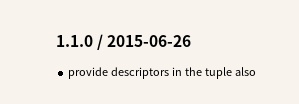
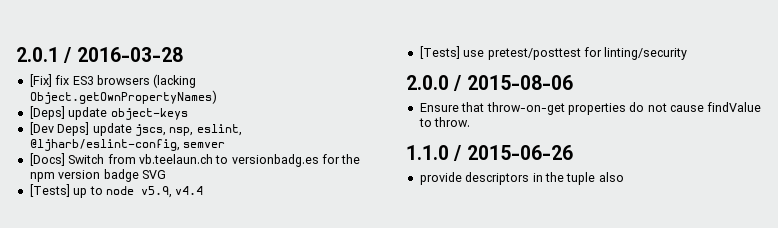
+ 2.0.1 / 2016-03-28
+ [Fix] fix ES3 browsers (lacking Object.getOwnPropertyNames)
+ [Deps] update object-keys
+ [Dev Deps] update jscs, nsp, eslint, @ljharb/eslint-config, semver
+ [Docs] Switch from vb.teelaun.ch to versionbadg.es for the npm version badge SVG
+ [Tests] up to node v5.9, v4.4
+ [Tests] use pretest/posttest for linting/security
+ 2.0.0 / 2015-08-06
+ Ensure that throw-on-get properties do not cause findValue to throw.

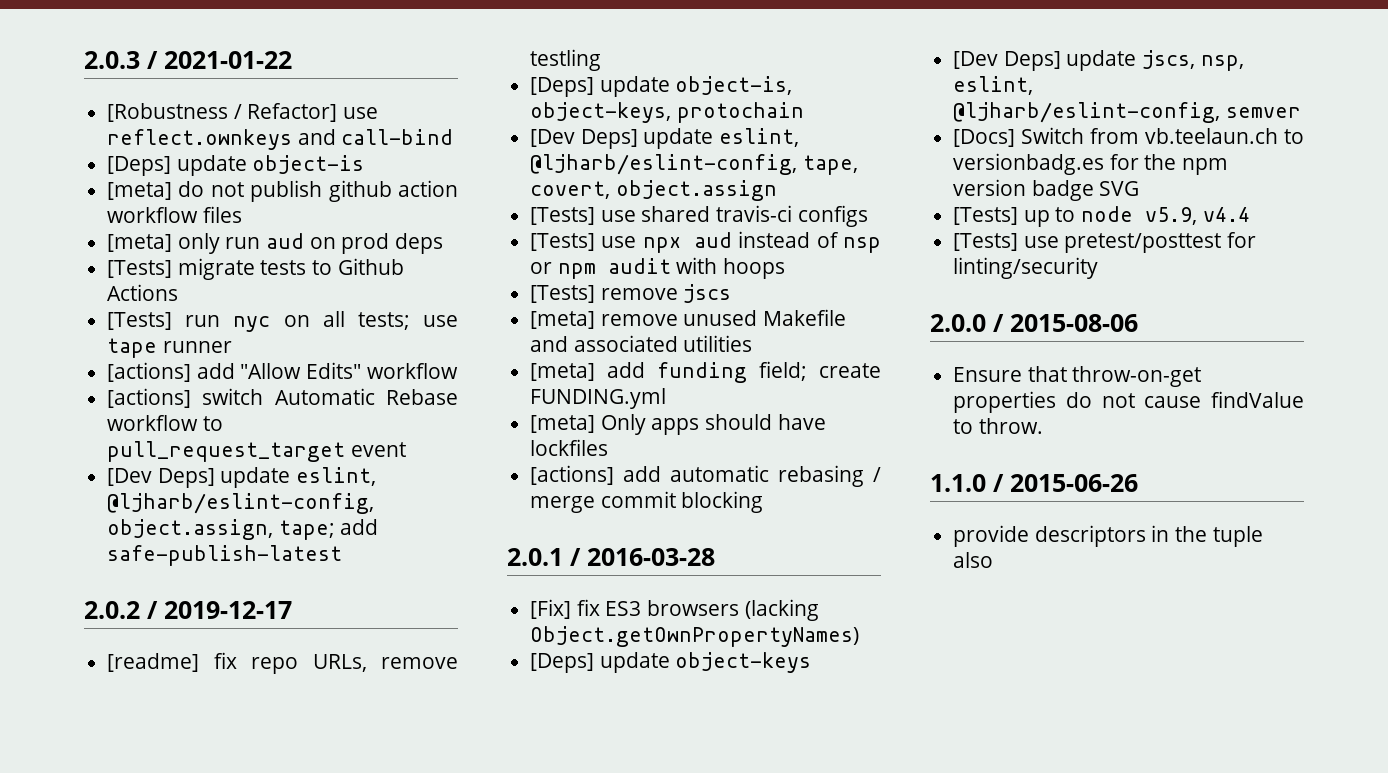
+ 2.0.3 / 2021-01-22
+ [Robustness / Refactor] use reflect.ownkeys and call-bind
+ [Deps] update object-is
+ [meta] do not publish github action workflow files
+ [meta] only run aud on prod deps
+ [Tests] migrate tests to Github Actions
+ [Tests] run nyc on all tests; use tape runner
+ [actions] add "Allow Edits" workflow
+ [actions] switch Automatic Rebase workflow to pull_request_target event
+ [Dev Deps] update eslint, @ljharb/eslint-config, object.assign, tape; add safe-publish-latest
+ 2.0.2 / 2019-12-17
+ [readme] fix repo URLs, remove testling
+ [Deps] update object-is, object-keys, protochain
+ [Dev Deps] update eslint, @ljharb/eslint-config, tape, covert, object.assign
+ [Tests] use shared travis-ci configs
+ [Tests] use npx aud instead of nsp or npm audit with hoops
+ [Tests] remove jscs
+ [meta] remove unused Makefile and associated utilities
+ [meta] add funding field; create FUNDING.yml
+ [meta] Only apps should have lockfiles
+ [actions] add automatic rebasing / merge commit blocking

